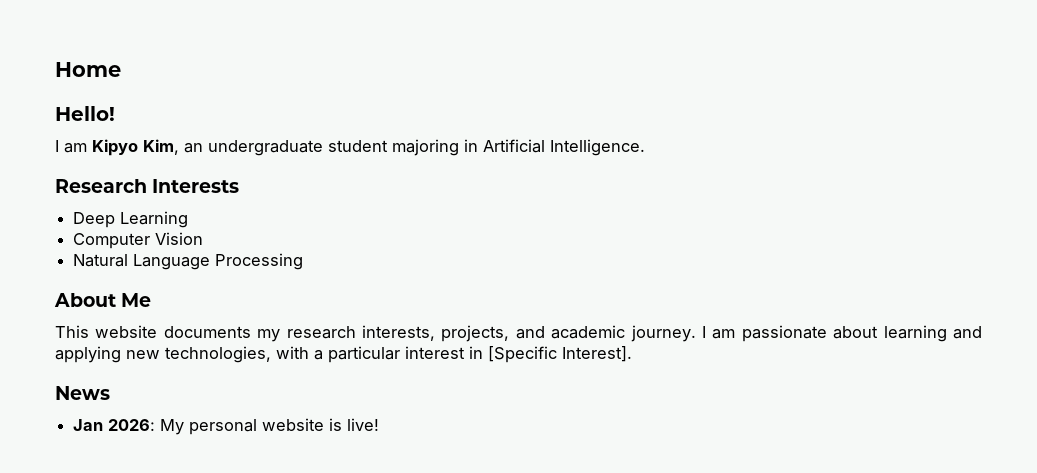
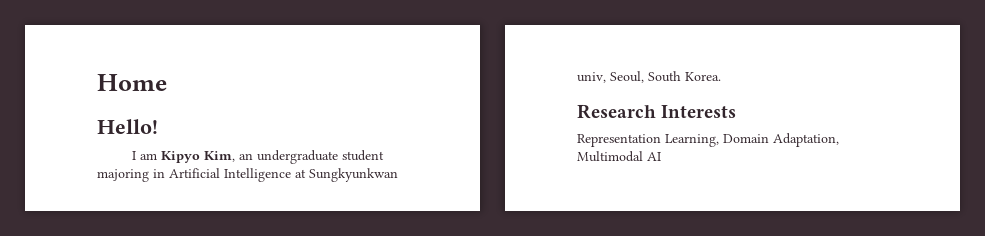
- I am Kipyo Kim, an undergraduate student majoring in Artificial Intelligence.
+ I am Kipyo Kim, an undergraduate student majoring in Artificial Intelligence at Sungkyunkwan univ, Seoul, South Korea.
  Research Interests
- Deep Learning
- Computer Vision
- Natural Language Processing
- About Me
- This website documents my research interests, projects, and academic journey. I am passionate about learning and applying new technologies, with a particular interest in [Specific Interest].
- News
- Jan 2026: My personal website is live!
+ Representation Learning, Domain Adaptation, Multimodal AI

